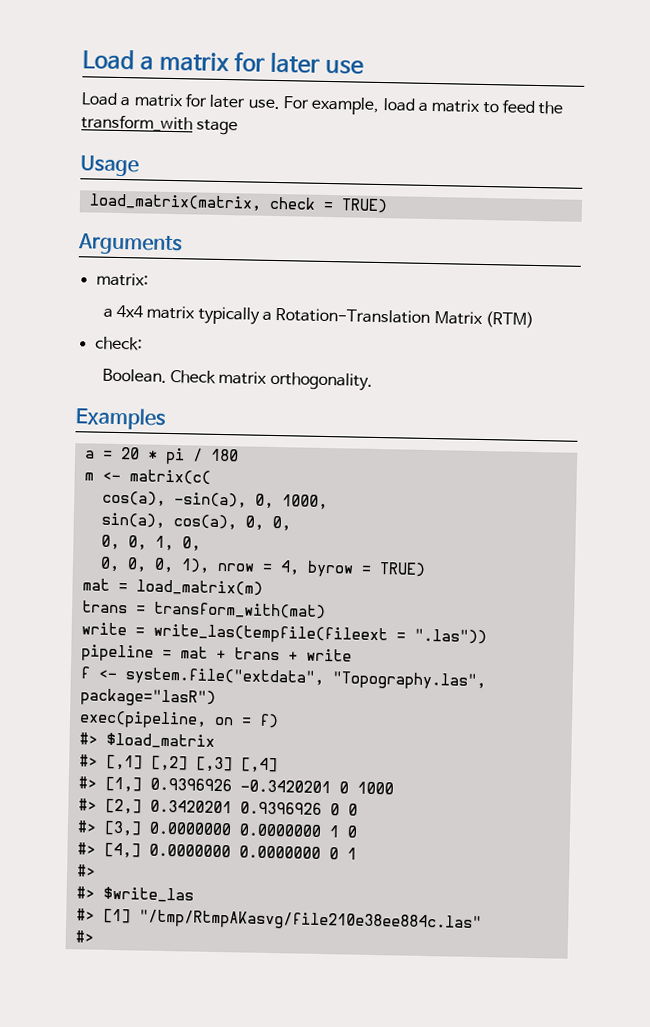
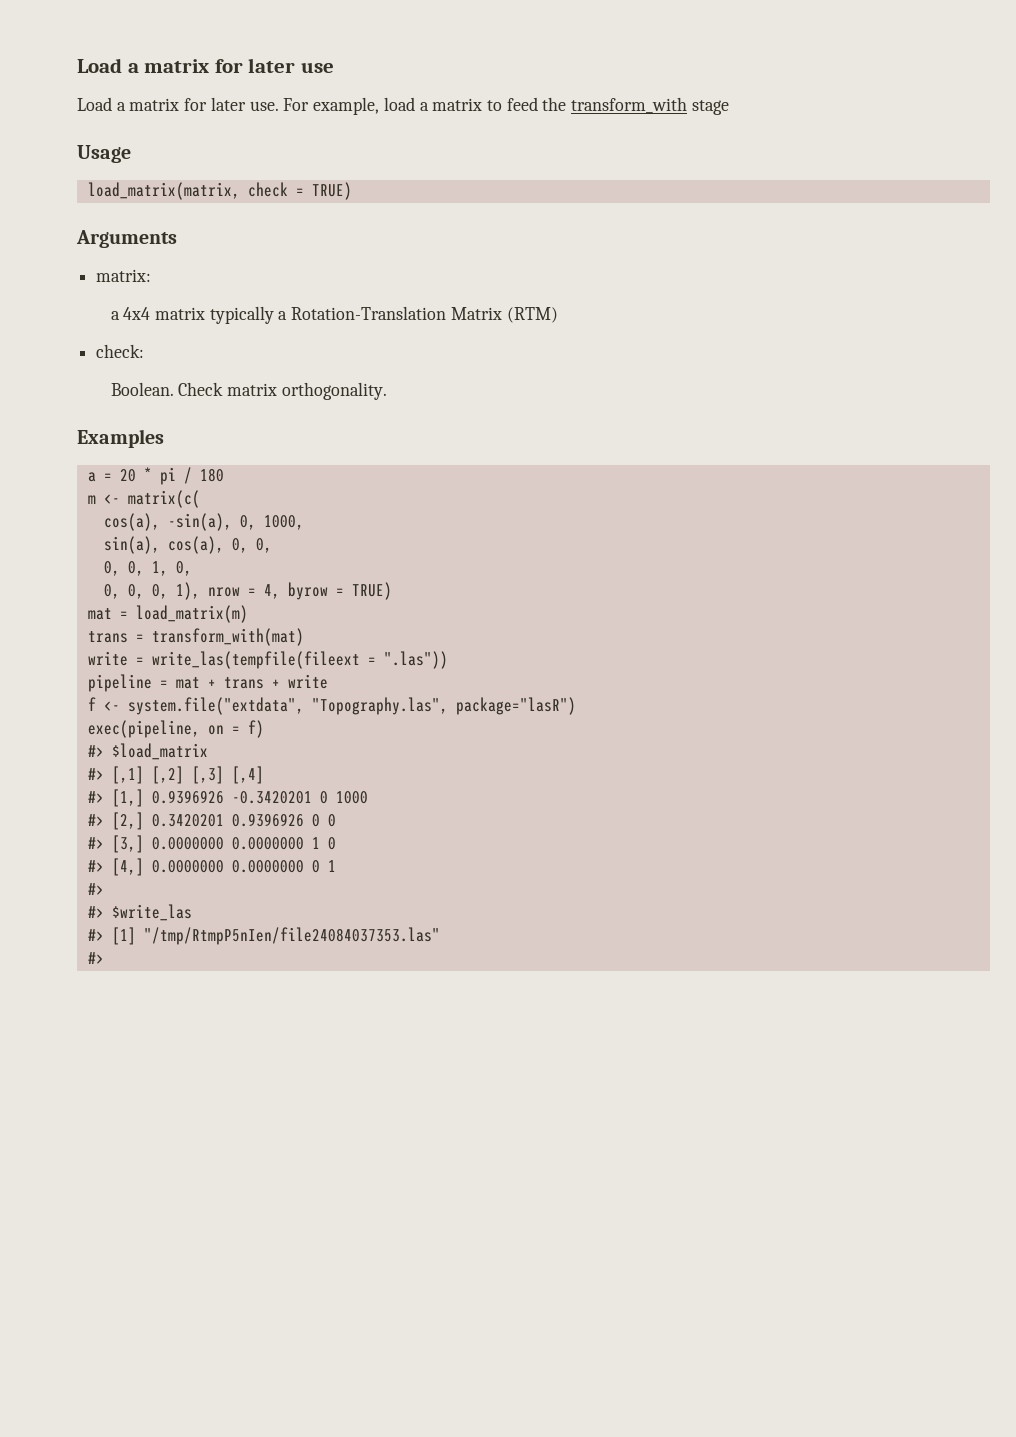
- #> [1] "/tmp/RtmpAKasvg/file210e38ee884c.las"
+ #> [1] "/tmp/RtmpP5nIen/file24084037353.las"

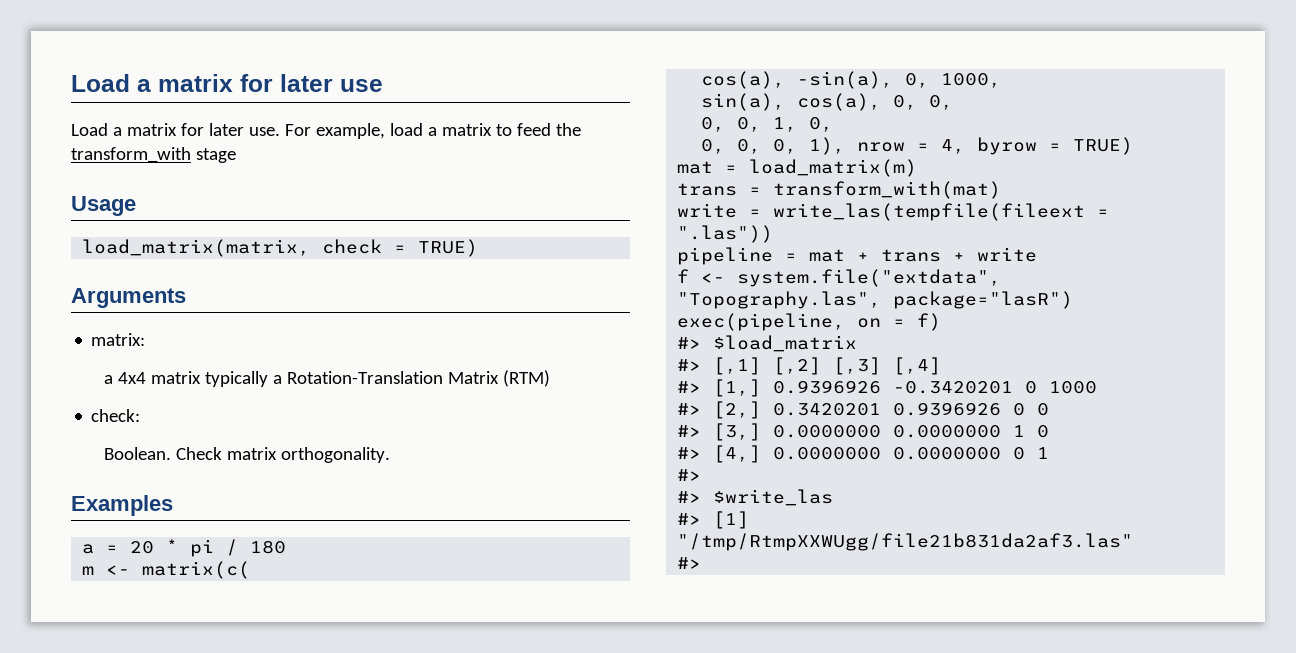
- #> [1] "/tmp/RtmpP5nIen/file24084037353.las"
+ #> [1] "/tmp/RtmpXXWUgg/file21b831da2af3.las"

